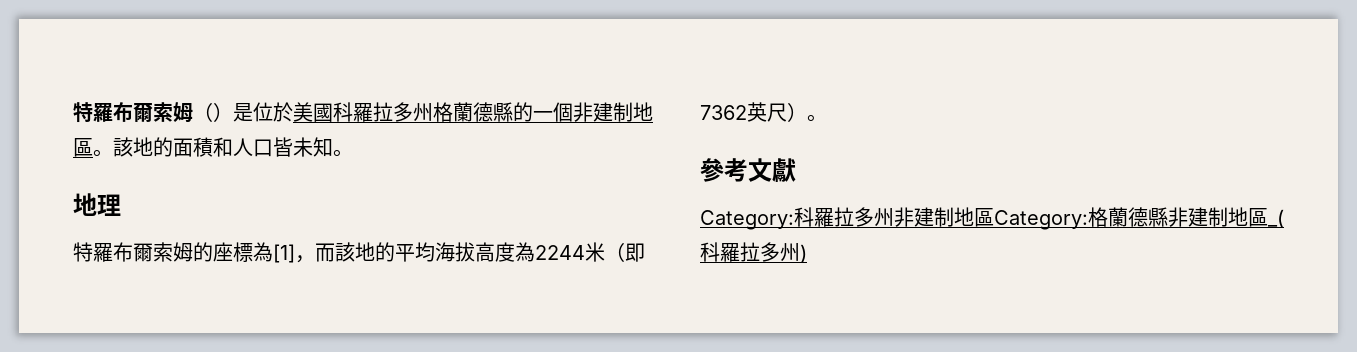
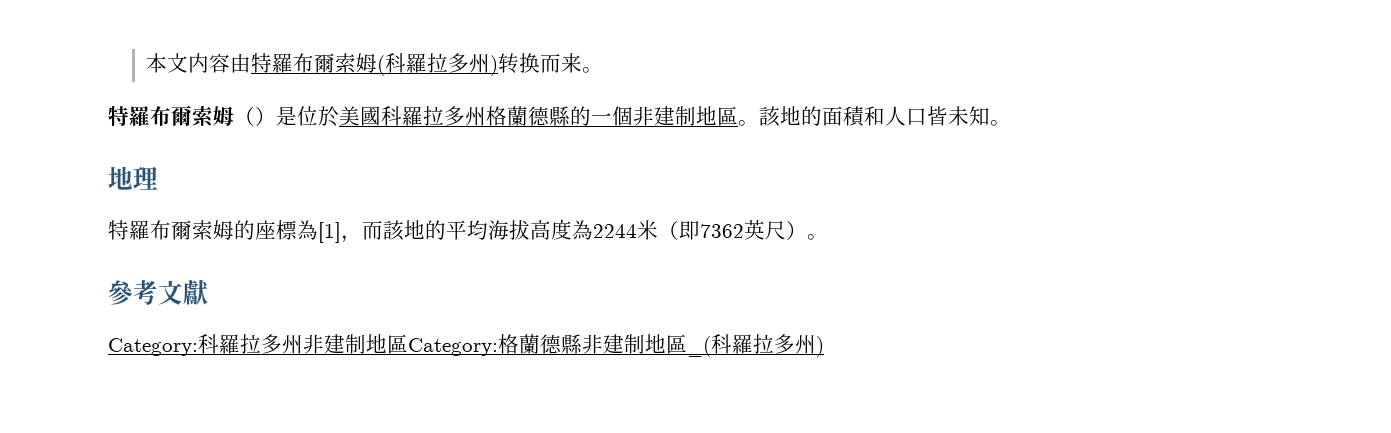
+ 本文内容由特羅布爾索姆(科羅拉多州)转换而来。

